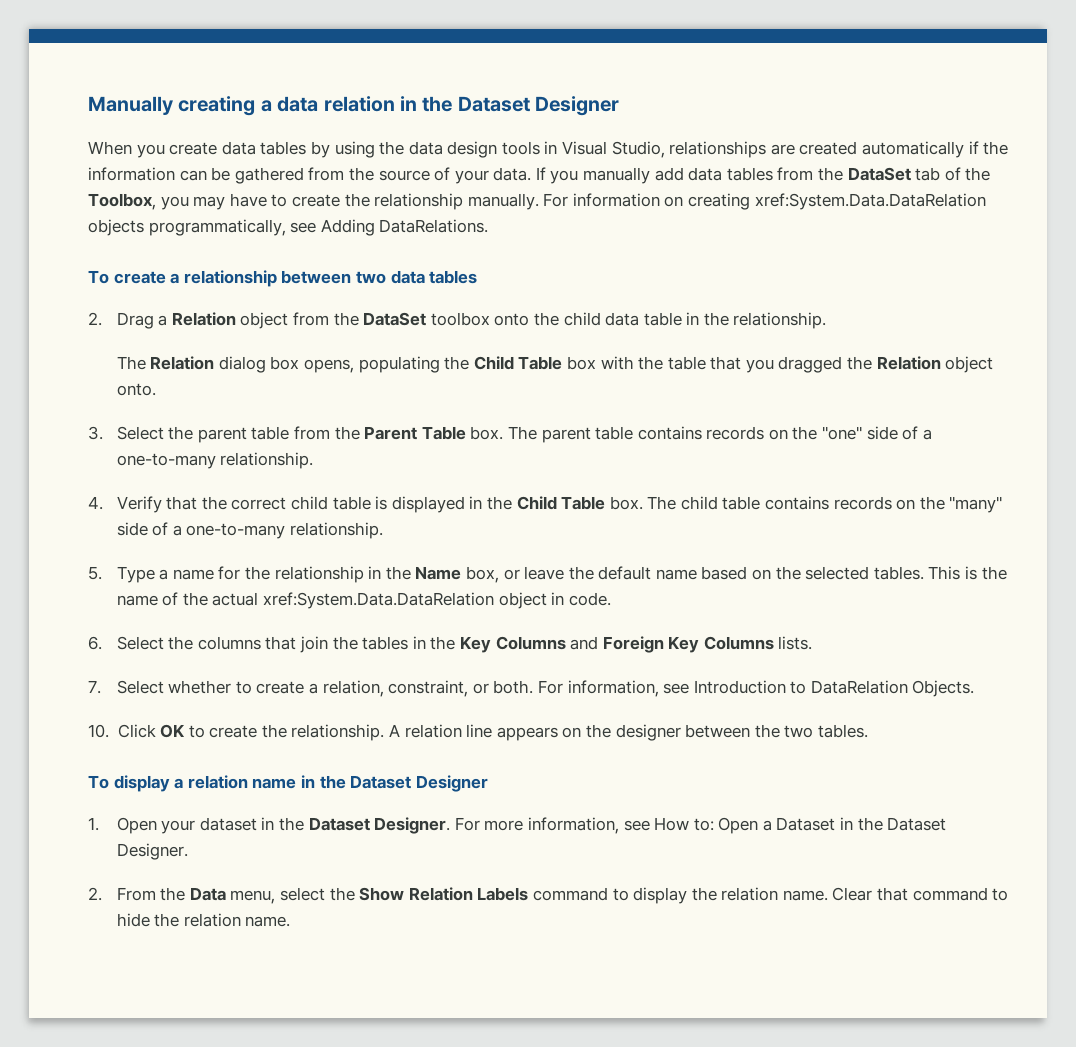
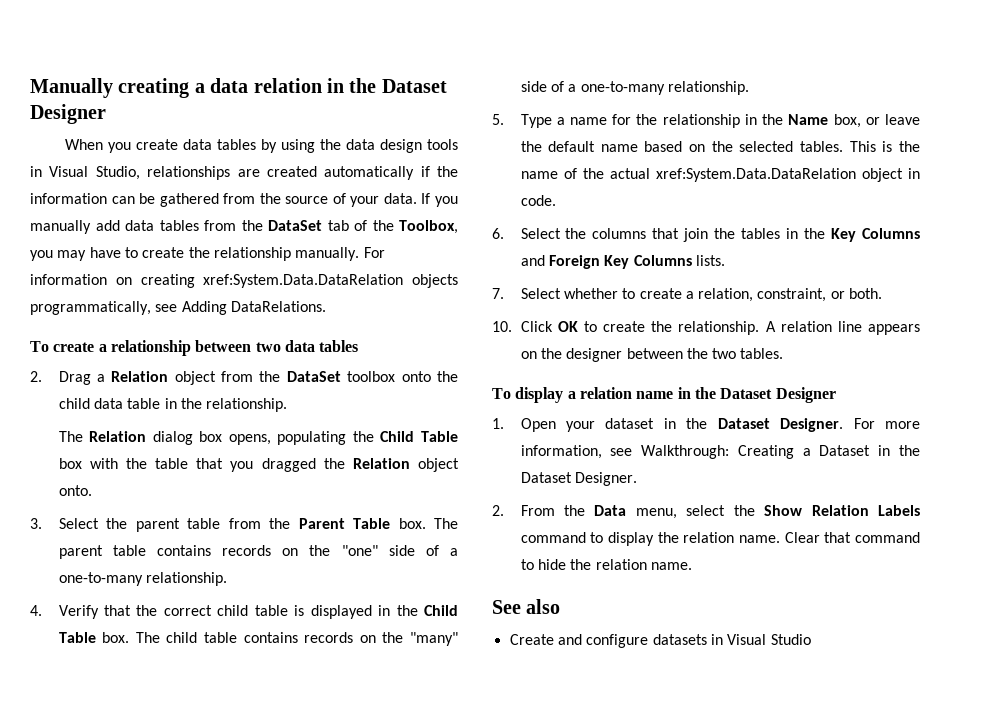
- For information, see Introduction to DataRelation Objects.
- For more information, see How to: Open a Dataset in the Dataset Designer.
+ For more information, see Walkthrough: Creating a Dataset in the Dataset Designer.
+ See also
+ Create and configure datasets in Visual Studio

